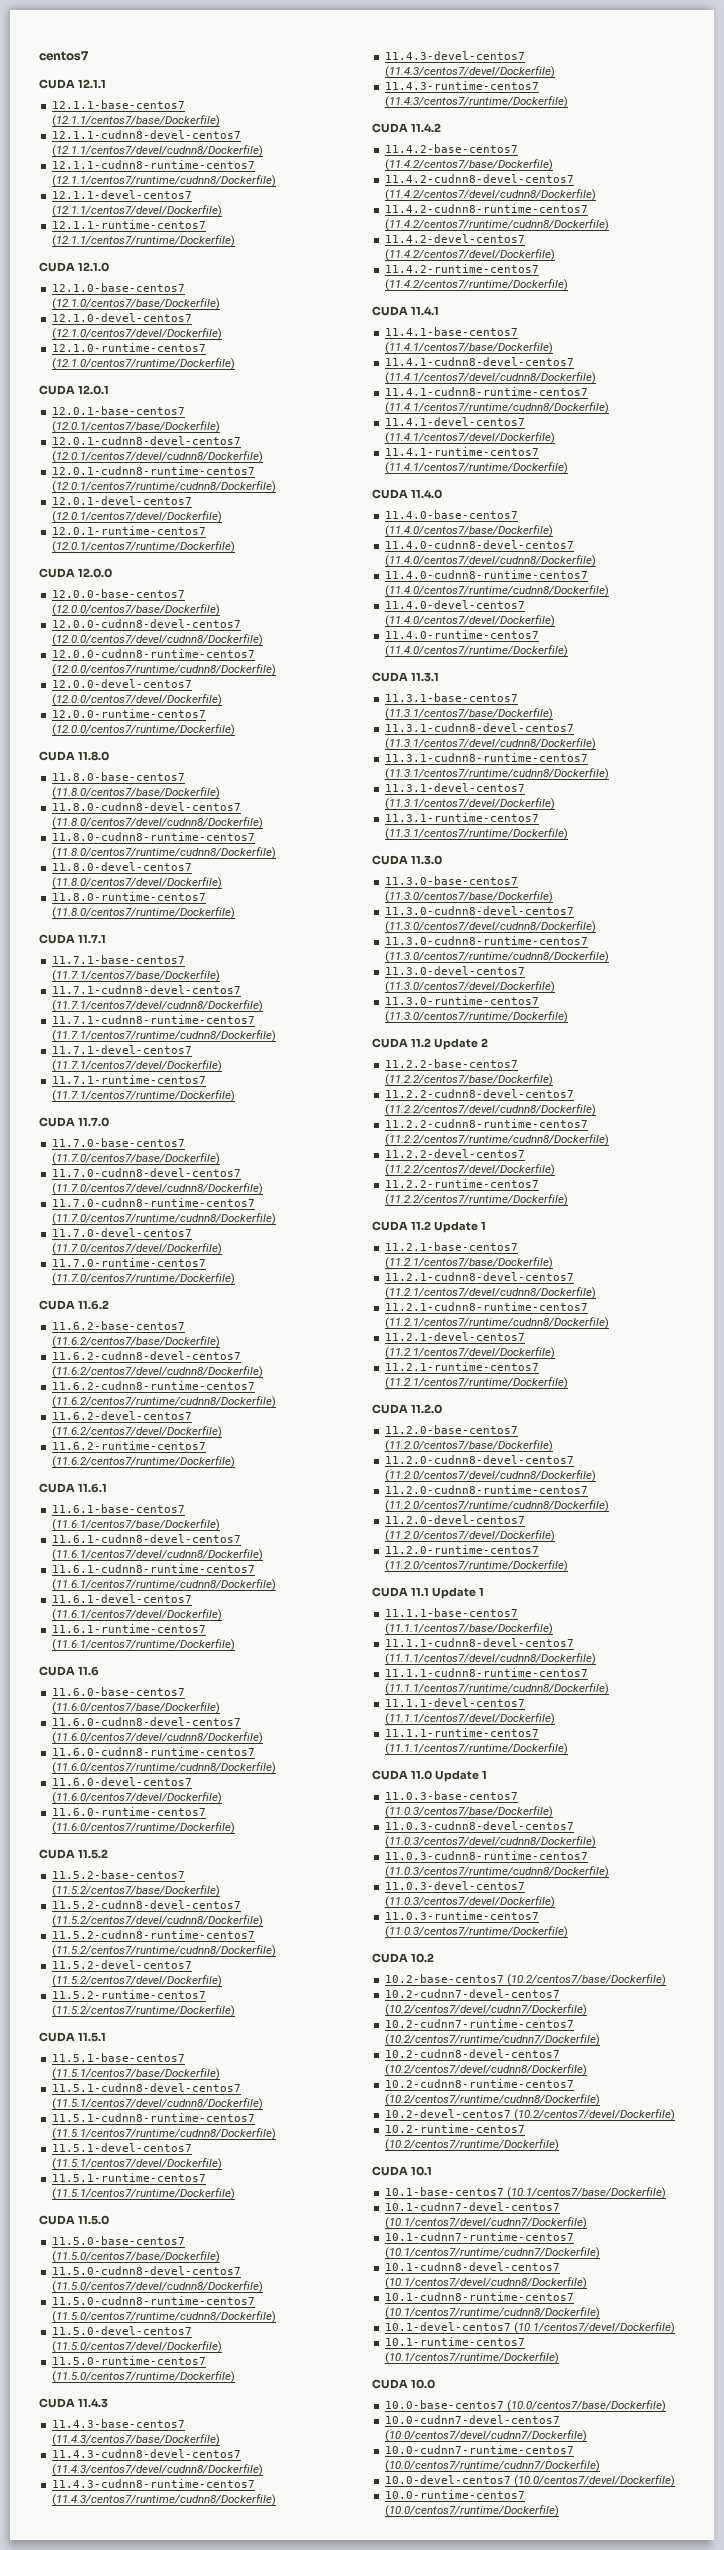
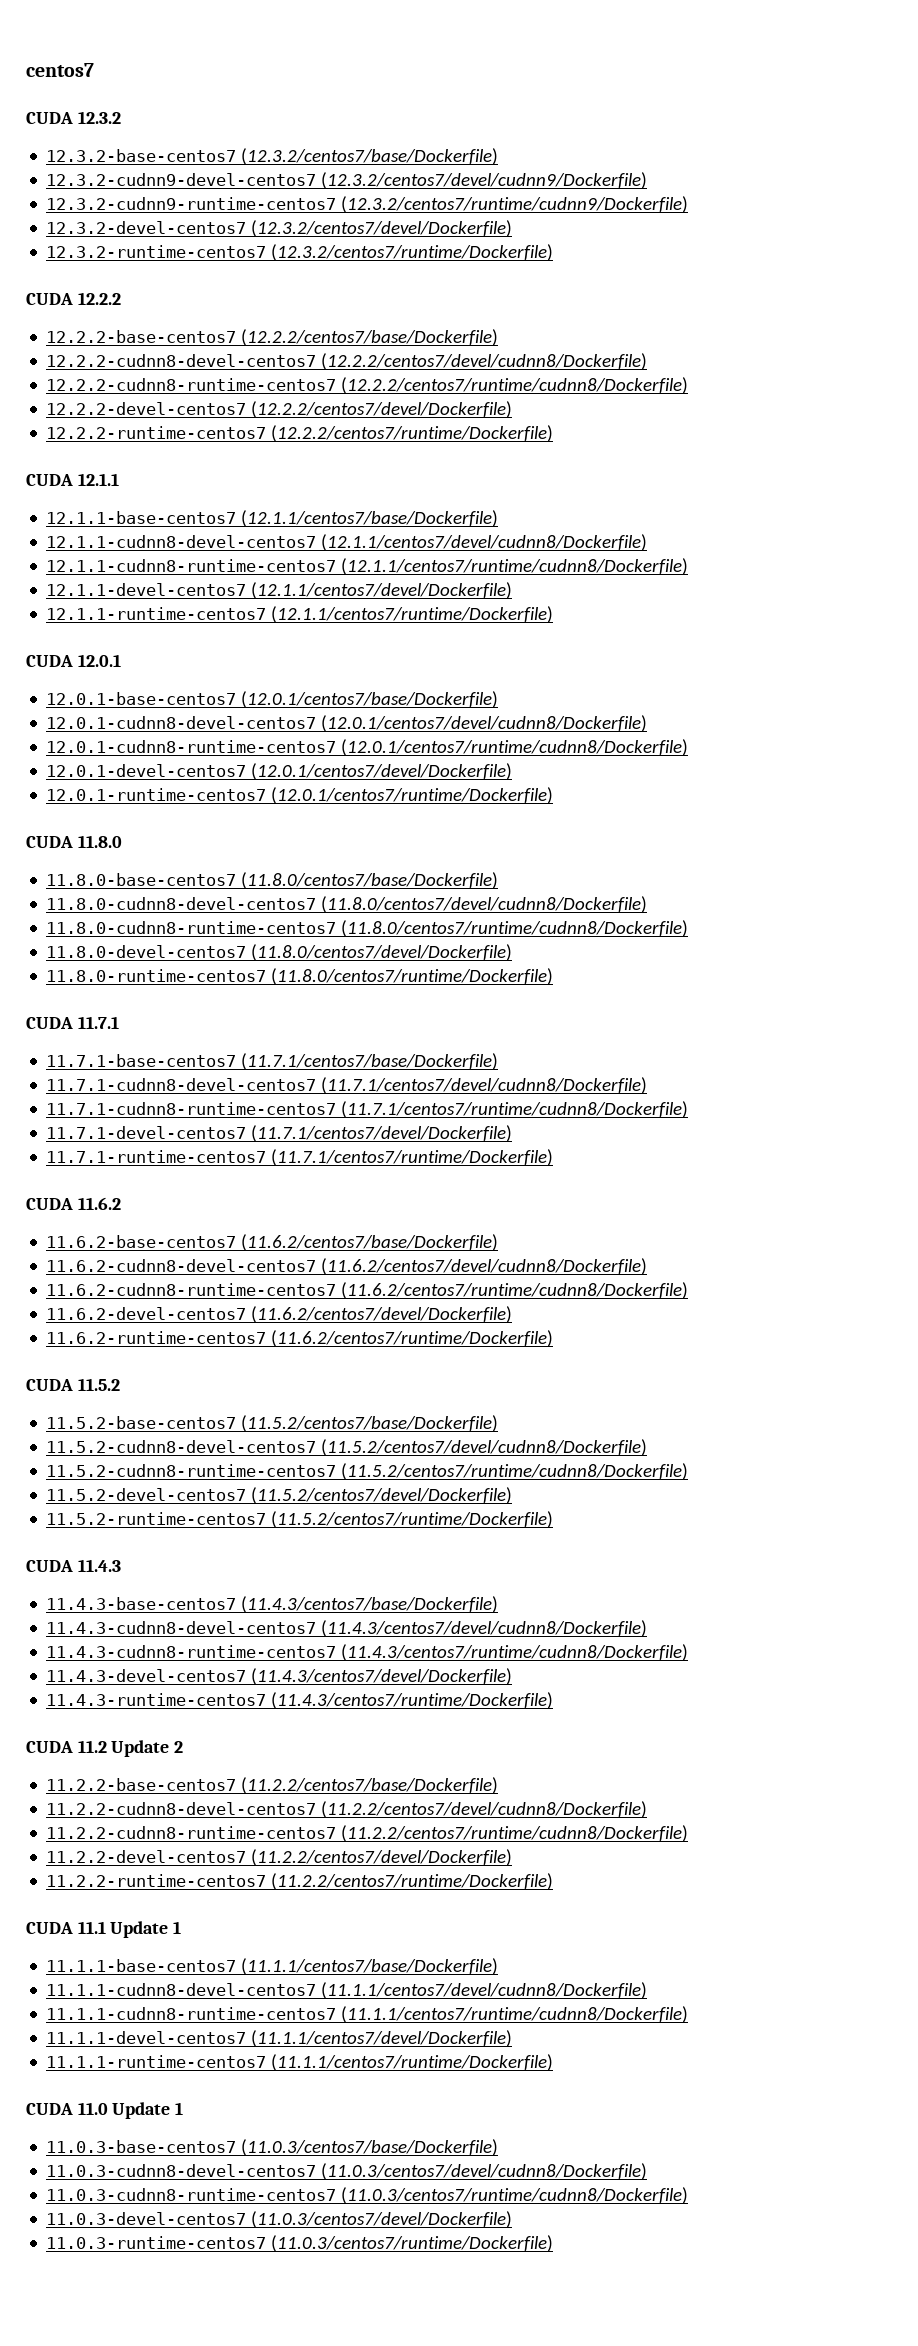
+ CUDA 12.3.2
+ 12.3.2-base-centos7 (12.3.2/centos7/base/Dockerfile)
+ 12.3.2-cudnn9-devel-centos7 (12.3.2/centos7/devel/cudnn9/Dockerfile)
+ 12.3.2-cudnn9-runtime-centos7 (12.3.2/centos7/runtime/cudnn9/Dockerfile)
+ 12.3.2-devel-centos7 (12.3.2/centos7/devel/Dockerfile)
+ 12.3.2-runtime-centos7 (12.3.2/centos7/runtime/Dockerfile)
+ CUDA 12.2.2
+ 12.2.2-base-centos7 (12.2.2/centos7/base/Dockerfile)
+ 12.2.2-cudnn8-devel-centos7 (12.2.2/centos7/devel/cudnn8/Dockerfile)
+ 12.2.2-cudnn8-runtime-centos7 (12.2.2/centos7/runtime/cudnn8/Dockerfile)
+ 12.2.2-devel-centos7 (12.2.2/centos7/devel/Dockerfile)
+ 12.2.2-runtime-centos7 (12.2.2/centos7/runtime/Dockerfile)
- CUDA 12.1.0
- 12.1.0-base-centos7 (12.1.0/centos7/base/Dockerfile)
- 12.1.0-devel-centos7 (12.1.0/centos7/devel/Dockerfile)
- 12.1.0-runtime-centos7 (12.1.0/centos7/runtime/Dockerfile)
- CUDA 12.0.0
- 12.0.0-base-centos7 (12.0.0/centos7/base/Dockerfile)
- 12.0.0-cudnn8-devel-centos7 (12.0.0/centos7/devel/cudnn8/Dockerfile)
- 12.0.0-cudnn8-runtime-centos7 (12.0.0/centos7/runtime/cudnn8/Dockerfile)
- 12.0.0-devel-centos7 (12.0.0/centos7/devel/Dockerfile)
- 12.0.0-runtime-centos7 (12.0.0/centos7/runtime/Dockerfile)
- CUDA 11.7.0
- 11.7.0-base-centos7 (11.7.0/centos7/base/Dockerfile)
- 11.7.0-cudnn8-devel-centos7 (11.7.0/centos7/devel/cudnn8/Dockerfile)
- 11.7.0-cudnn8-runtime-centos7 (11.7.0/centos7/runtime/cudnn8/Dockerfile)
- 11.7.0-devel-centos7 (11.7.0/centos7/devel/Dockerfile)
- 11.7.0-runtime-centos7 (11.7.0/centos7/runtime/Dockerfile)
- CUDA 11.6.1
- 11.6.1-base-centos7 (11.6.1/centos7/base/Dockerfile)
- 11.6.1-cudnn8-devel-centos7 (11.6.1/centos7/devel/cudnn8/Dockerfile)
- 11.6.1-cudnn8-runtime-centos7 (11.6.1/centos7/runtime/cudnn8/Dockerfile)
- 11.6.1-devel-centos7 (11.6.1/centos7/devel/Dockerfile)
- 11.6.1-runtime-centos7 (11.6.1/centos7/runtime/Dockerfile)
- CUDA 11.6
- 11.6.0-base-centos7 (11.6.0/centos7/base/Dockerfile)
- 11.6.0-cudnn8-devel-centos7 (11.6.0/centos7/devel/cudnn8/Dockerfile)
- 11.6.0-cudnn8-runtime-centos7 (11.6.0/centos7/runtime/cudnn8/Dockerfile)
- 11.6.0-devel-centos7 (11.6.0/centos7/devel/Dockerfile)
- 11.6.0-runtime-centos7 (11.6.0/centos7/runtime/Dockerfile)
- CUDA 11.5.1
- 11.5.1-base-centos7 (11.5.1/centos7/base/Dockerfile)
- 11.5.1-cudnn8-devel-centos7 (11.5.1/centos7/devel/cudnn8/Dockerfile)
- 11.5.1-cudnn8-runtime-centos7 (11.5.1/centos7/runtime/cudnn8/Dockerfile)
- 11.5.1-devel-centos7 (11.5.1/centos7/devel/Dockerfile)
- 11.5.1-runtime-centos7 (11.5.1/centos7/runtime/Dockerfile)
- CUDA 11.5.0
- 11.5.0-base-centos7 (11.5.0/centos7/base/Dockerfile)
- 11.5.0-cudnn8-devel-centos7 (11.5.0/centos7/devel/cudnn8/Dockerfile)
- 11.5.0-cudnn8-runtime-centos7 (11.5.0/centos7/runtime/cudnn8/Dockerfile)
- 11.5.0-devel-centos7 (11.5.0/centos7/devel/Dockerfile)
- 11.5.0-runtime-centos7 (11.5.0/centos7/runtime/Dockerfile)
- CUDA 11.4.2
- 11.4.2-base-centos7 (11.4.2/centos7/base/Dockerfile)
- 11.4.2-cudnn8-devel-centos7 (11.4.2/centos7/devel/cudnn8/Dockerfile)
- 11.4.2-cudnn8-runtime-centos7 (11.4.2/centos7/runtime/cudnn8/Dockerfile)
- 11.4.2-devel-centos7 (11.4.2/centos7/devel/Dockerfile)
- 11.4.2-runtime-centos7 (11.4.2/centos7/runtime/Dockerfile)
- CUDA 11.4.1
- 11.4.1-base-centos7 (11.4.1/centos7/base/Dockerfile)
- 11.4.1-cudnn8-devel-centos7 (11.4.1/centos7/devel/cudnn8/Dockerfile)
- 11.4.1-cudnn8-runtime-centos7 (11.4.1/centos7/runtime/cudnn8/Dockerfile)
- 11.4.1-devel-centos7 (11.4.1/centos7/devel/Dockerfile)
- 11.4.1-runtime-centos7 (11.4.1/centos7/runtime/Dockerfile)
- CUDA 11.4.0
- 11.4.0-base-centos7 (11.4.0/centos7/base/Dockerfile)
- 11.4.0-cudnn8-devel-centos7 (11.4.0/centos7/devel/cudnn8/Dockerfile)
- 11.4.0-cudnn8-runtime-centos7 (11.4.0/centos7/runtime/cudnn8/Dockerfile)
- 11.4.0-devel-centos7 (11.4.0/centos7/devel/Dockerfile)
- 11.4.0-runtime-centos7 (11.4.0/centos7/runtime/Dockerfile)
- CUDA 11.3.1
- 11.3.1-base-centos7 (11.3.1/centos7/base/Dockerfile)
- 11.3.1-cudnn8-devel-centos7 (11.3.1/centos7/devel/cudnn8/Dockerfile)
- 11.3.1-cudnn8-runtime-centos7 (11.3.1/centos7/runtime/cudnn8/Dockerfile)
- 11.3.1-devel-centos7 (11.3.1/centos7/devel/Dockerfile)
- 11.3.1-runtime-centos7 (11.3.1/centos7/runtime/Dockerfile)
- CUDA 11.3.0
- 11.3.0-base-centos7 (11.3.0/centos7/base/Dockerfile)
- 11.3.0-cudnn8-devel-centos7 (11.3.0/centos7/devel/cudnn8/Dockerfile)
- 11.3.0-cudnn8-runtime-centos7 (11.3.0/centos7/runtime/cudnn8/Dockerfile)
- 11.3.0-devel-centos7 (11.3.0/centos7/devel/Dockerfile)
- 11.3.0-runtime-centos7 (11.3.0/centos7/runtime/Dockerfile)
- CUDA 11.2 Update 1
- 11.2.1-base-centos7 (11.2.1/centos7/base/Dockerfile)
- 11.2.1-cudnn8-devel-centos7 (11.2.1/centos7/devel/cudnn8/Dockerfile)
- 11.2.1-cudnn8-runtime-centos7 (11.2.1/centos7/runtime/cudnn8/Dockerfile)
- 11.2.1-devel-centos7 (11.2.1/centos7/devel/Dockerfile)
- 11.2.1-runtime-centos7 (11.2.1/centos7/runtime/Dockerfile)
- CUDA 11.2.0
- 11.2.0-base-centos7 (11.2.0/centos7/base/Dockerfile)
- 11.2.0-cudnn8-devel-centos7 (11.2.0/centos7/devel/cudnn8/Dockerfile)
- 11.2.0-cudnn8-runtime-centos7 (11.2.0/centos7/runtime/cudnn8/Dockerfile)
- 11.2.0-devel-centos7 (11.2.0/centos7/devel/Dockerfile)
- 11.2.0-runtime-centos7 (11.2.0/centos7/runtime/Dockerfile)
- CUDA 10.2
- 10.2-base-centos7 (10.2/centos7/base/Dockerfile)
- 10.2-cudnn7-devel-centos7 (10.2/centos7/devel/cudnn7/Dockerfile)
- 10.2-cudnn7-runtime-centos7 (10.2/centos7/runtime/cudnn7/Dockerfile)
- 10.2-cudnn8-devel-centos7 (10.2/centos7/devel/cudnn8/Dockerfile)
- 10.2-cudnn8-runtime-centos7 (10.2/centos7/runtime/cudnn8/Dockerfile)
- 10.2-devel-centos7 (10.2/centos7/devel/Dockerfile)
- 10.2-runtime-centos7 (10.2/centos7/runtime/Dockerfile)
- CUDA 10.1
- 10.1-base-centos7 (10.1/centos7/base/Dockerfile)
- 10.1-cudnn7-devel-centos7 (10.1/centos7/devel/cudnn7/Dockerfile)
- 10.1-cudnn7-runtime-centos7 (10.1/centos7/runtime/cudnn7/Dockerfile)
- 10.1-cudnn8-devel-centos7 (10.1/centos7/devel/cudnn8/Dockerfile)
- 10.1-cudnn8-runtime-centos7 (10.1/centos7/runtime/cudnn8/Dockerfile)
- 10.1-devel-centos7 (10.1/centos7/devel/Dockerfile)
- 10.1-runtime-centos7 (10.1/centos7/runtime/Dockerfile)
- CUDA 10.0
- 10.0-base-centos7 (10.0/centos7/base/Dockerfile)
- 10.0-cudnn7-devel-centos7 (10.0/centos7/devel/cudnn7/Dockerfile)
- 10.0-cudnn7-runtime-centos7 (10.0/centos7/runtime/cudnn7/Dockerfile)
- 10.0-devel-centos7 (10.0/centos7/devel/Dockerfile)
- 10.0-runtime-centos7 (10.0/centos7/runtime/Dockerfile)

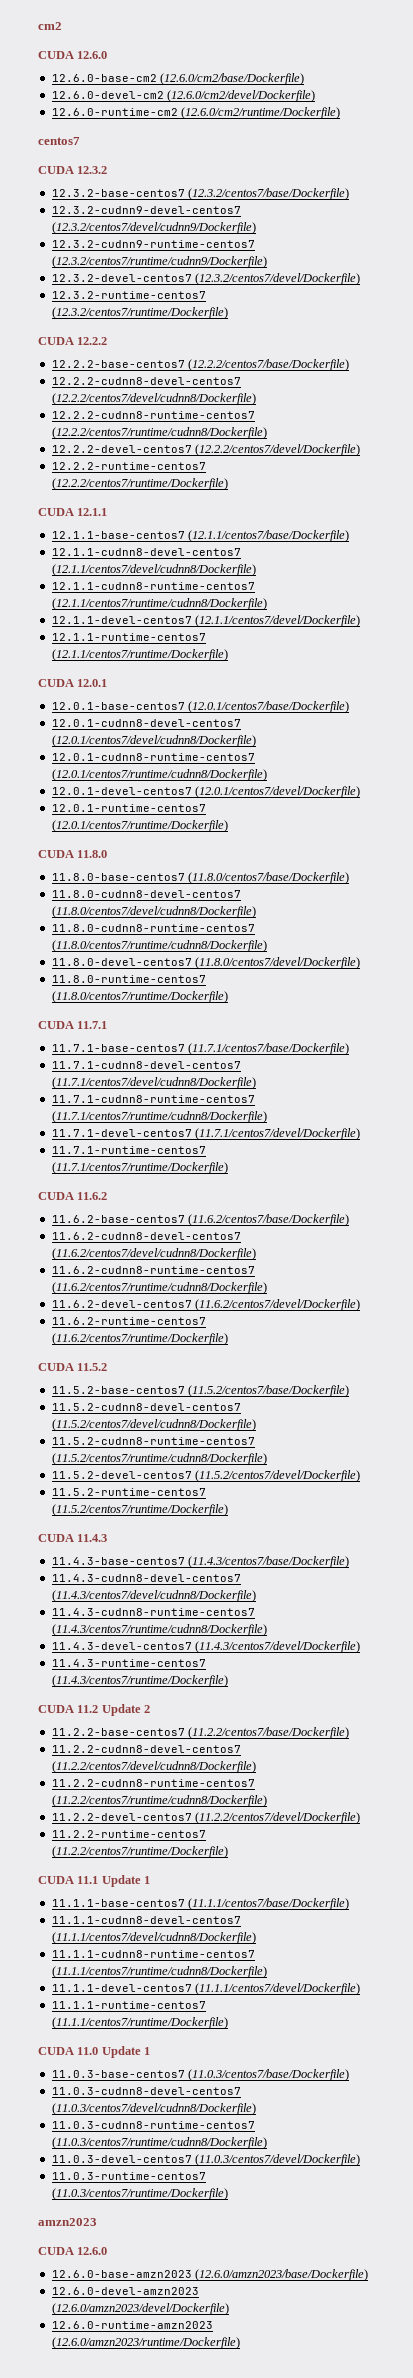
+ cm2
+ CUDA 12.6.0
+ 12.6.0-base-cm2 (12.6.0/cm2/base/Dockerfile)
+ 12.6.0-devel-cm2 (12.6.0/cm2/devel/Dockerfile)
+ 12.6.0-runtime-cm2 (12.6.0/cm2/runtime/Dockerfile)
+ amzn2023
+ CUDA 12.6.0
+ 12.6.0-base-amzn2023 (12.6.0/amzn2023/base/Dockerfile)
+ 12.6.0-devel-amzn2023 (12.6.0/amzn2023/devel/Dockerfile)
+ 12.6.0-runtime-amzn2023 (12.6.0/amzn2023/runtime/Dockerfile)

